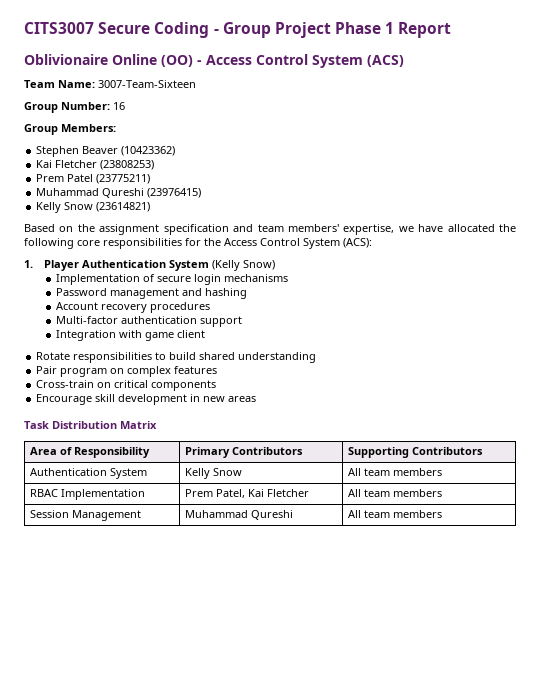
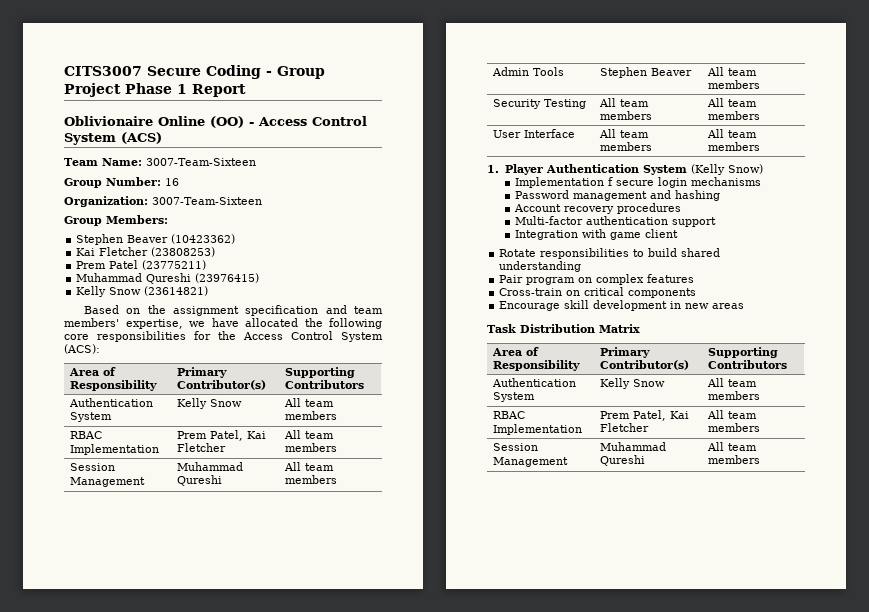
+ Organization: 3007-Team-Sixteen
  Based on the assignment specification and team members' expertise, we have allocated the following core responsibilities for the Access Control System (ACS):
+ Area of Responsibility | Primary Contributor(s) | Supporting Contributors
+ Authentication System | Kelly Snow | All team members
+ RBAC Implementation | Prem Patel, Kai Fletcher | All team members
+ Session Management | Muhammad Qureshi | All team members
+ Admin Tools | Stephen Beaver | All team members
+ Security Testing | All team members | All team members
+ User Interface | All team members | All team members
- Implementation of secure login mechanisms
+ Implementation f secure login mechanisms
  Task Distribution Matrix
- Area of Responsibility | Primary Contributors | Supporting Contributors
+ Area of Responsibility | Primary Contributor(s) | Supporting Contributors

